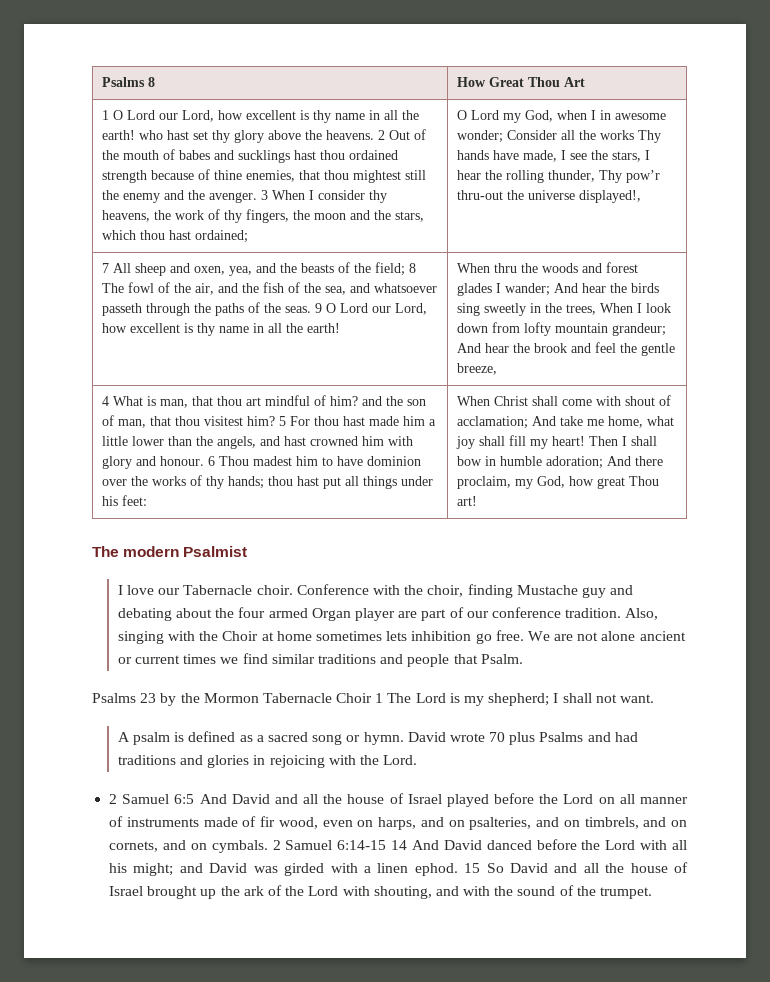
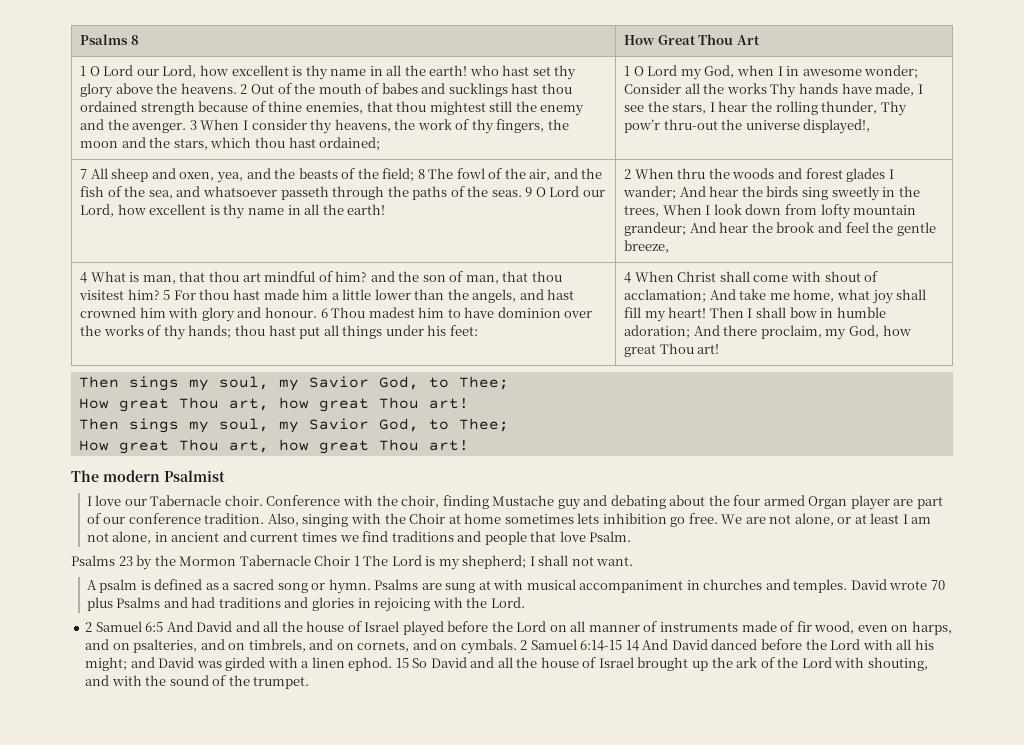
- O Lord my God, when I in awesome wonder; Consider all the works Thy hands have made, I see the stars, I hear the rolling thunder, Thy pow’r thru-out the universe displayed!,
+ 1 O Lord my God, when I in awesome wonder; Consider all the works Thy hands have made, I see the stars, I hear the rolling thunder, Thy pow’r thru-out the universe displayed!,
- When thru the woods and forest glades I wander; And hear the birds sing sweetly in the trees, When I look down from lofty mountain grandeur; And hear the brook and feel the gentle breeze,
+ 2 When thru the woods and forest glades I wander; And hear the birds sing sweetly in the trees, When I look down from lofty mountain grandeur; And hear the brook and feel the gentle breeze,
- When Christ shall come with shout of acclamation; And take me home, what joy shall fill my heart!
+ 4 When Christ shall come with shout of acclamation; And take me home, what joy shall fill my heart!
  Then I shall bow in humble adoration; And there proclaim, my God, how great Thou art!
+ Then sings my soul, my Savior God, to Thee;
+ How great Thou art, how great Thou art!
+ Then sings my soul, my Savior God, to Thee;
+ How great Thou art, how great Thou art!
- We are not alone ancient or current times we find similar traditions and people that Psalm.
+ We are not alone, or at least I am not alone, in ancient and current times we find traditions and people that love Psalm.
+ Psalms are sung at with musical accompaniment in churches and temples.

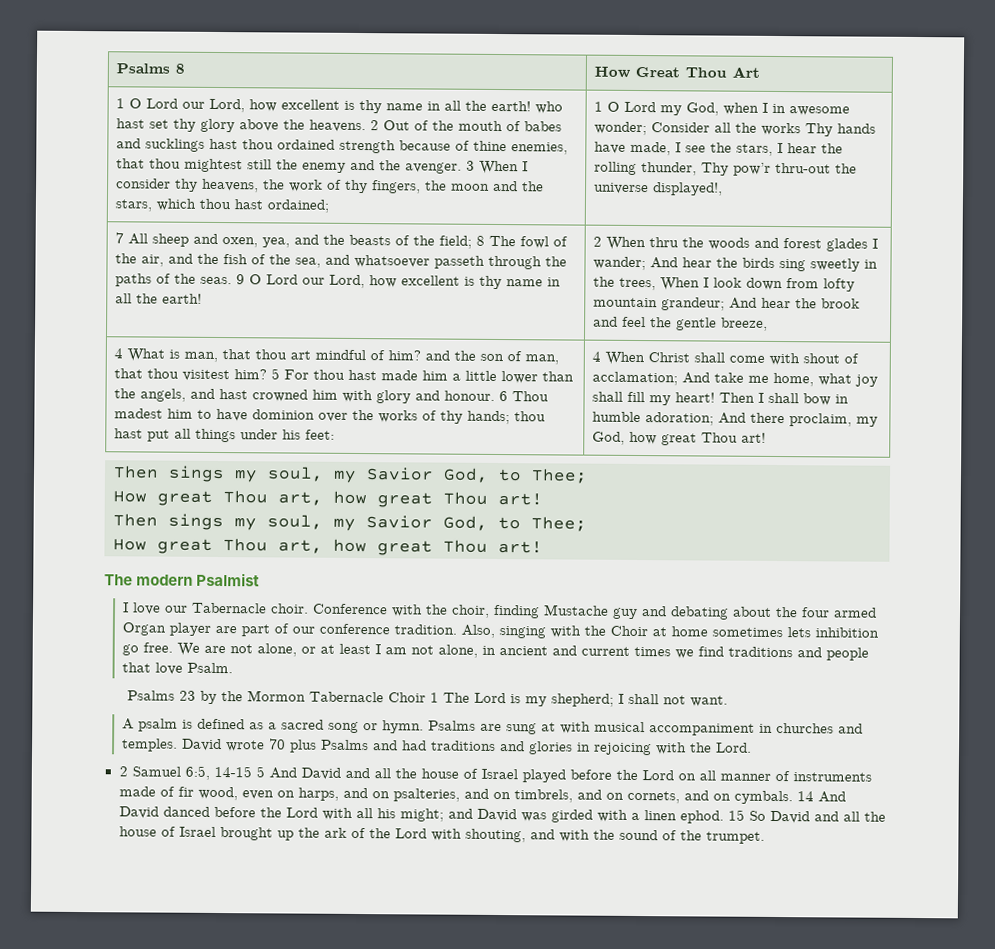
- 2 Samuel 6:5 And David and all the house of Israel played before the Lord on all manner of instruments made of fir wood, even on harps, and on psalteries, and on timbrels, and on cornets, and on cymbals.
+ 2 Samuel 6:5, 14-15 5 And David and all the house of Israel played before the Lord on all manner of instruments made of fir wood, even on harps, and on psalteries, and on timbrels, and on cornets, and on cymbals.
- 2 Samuel 6:14-15 14 And David danced before the Lord with all his might; and David was girded with a linen ephod.
+ 14 And David danced before the Lord with all his might; and David was girded with a linen ephod.

